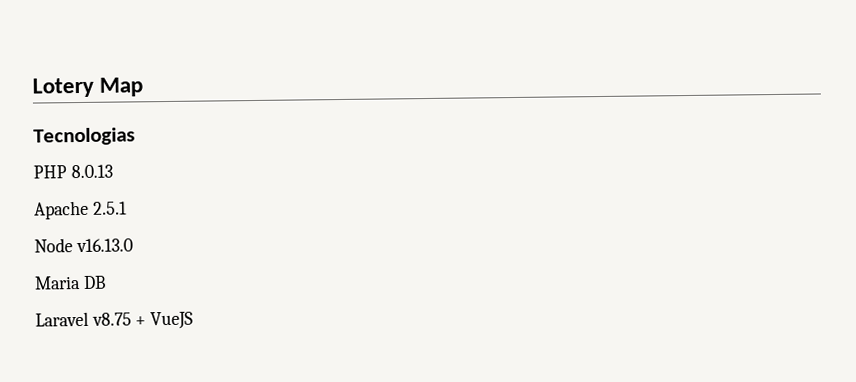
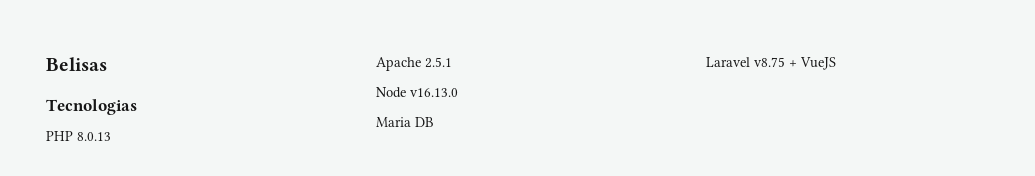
- Lotery Map
+ Belisas

